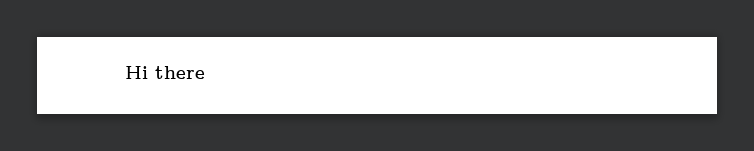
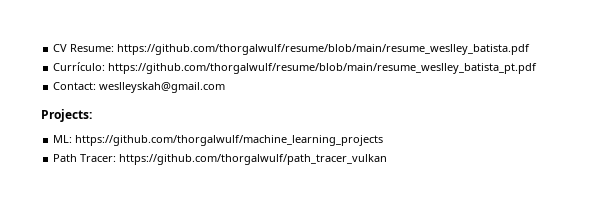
- Hi there
+ CV Resume: https://github.com/thorgalwulf/resume/blob/main/resume_weslley_batista.pdf
+ Currículo: https://github.com/thorgalwulf/resume/blob/main/resume_weslley_batista_pt.pdf
+ Contact: weslleyskah@gmail.com
+ Projects:
+ ML: https://github.com/thorgalwulf/machine_learning_projects
+ Path Tracer: https://github.com/thorgalwulf/path_tracer_vulkan

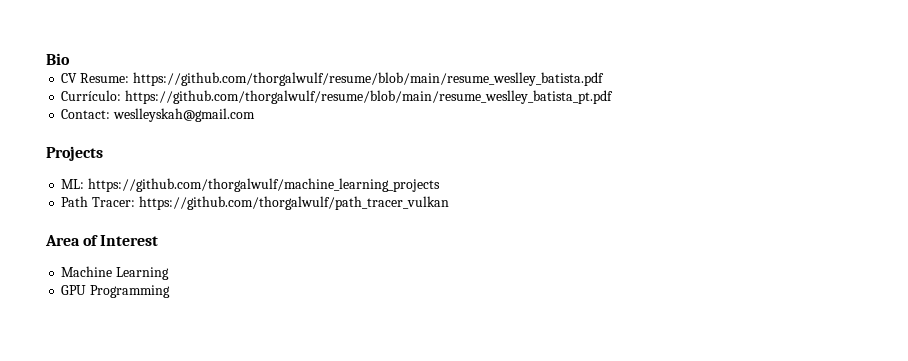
+ Bio
- Projects:
+ Projects
+ Area of Interest
+ Machine Learning
+ GPU Programming

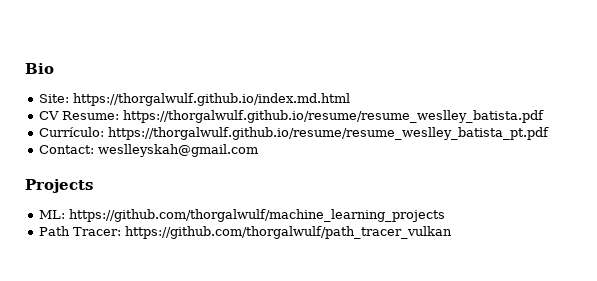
+ Site: https://thorgalwulf.github.io/index.md.html
- CV Resume: https://github.com/thorgalwulf/resume/blob/main/resume_weslley_batista.pdf
+ CV Resume: https://thorgalwulf.github.io/resume/resume_weslley_batista.pdf
- Currículo: https://github.com/thorgalwulf/resume/blob/main/resume_weslley_batista_pt.pdf
+ Currículo: https://thorgalwulf.github.io/resume/resume_weslley_batista_pt.pdf
- Area of Interest
- Machine Learning
- GPU Programming

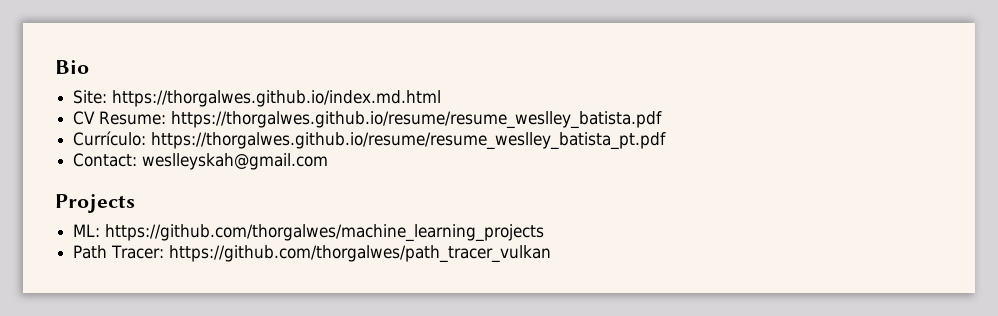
- Site: https://thorgalwulf.github.io/index.md.html
+ Site: https://thorgalwes.github.io/index.md.html
- CV Resume: https://thorgalwulf.github.io/resume/resume_weslley_batista.pdf
+ CV Resume: https://thorgalwes.github.io/resume/resume_weslley_batista.pdf
- Currículo: https://thorgalwulf.github.io/resume/resume_weslley_batista_pt.pdf
+ Currículo: https://thorgalwes.github.io/resume/resume_weslley_batista_pt.pdf
- ML: https://github.com/thorgalwulf/machine_learning_projects
+ ML: https://github.com/thorgalwes/machine_learning_projects
- Path Tracer: https://github.com/thorgalwulf/path_tracer_vulkan
+ Path Tracer: https://github.com/thorgalwes/path_tracer_vulkan

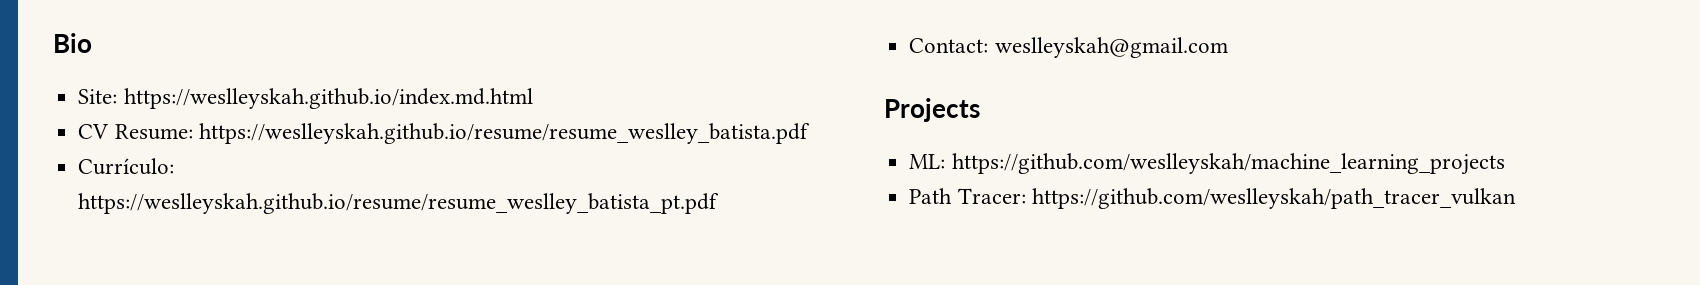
- Site: https://thorgalwes.github.io/index.md.html
+ Site: https://weslleyskah.github.io/index.md.html
- CV Resume: https://thorgalwes.github.io/resume/resume_weslley_batista.pdf
+ CV Resume: https://weslleyskah.github.io/resume/resume_weslley_batista.pdf
- Currículo: https://thorgalwes.github.io/resume/resume_weslley_batista_pt.pdf
+ Currículo: https://weslleyskah.github.io/resume/resume_weslley_batista_pt.pdf
- ML: https://github.com/thorgalwes/machine_learning_projects
+ ML: https://github.com/weslleyskah/machine_learning_projects
- Path Tracer: https://github.com/thorgalwes/path_tracer_vulkan
+ Path Tracer: https://github.com/weslleyskah/path_tracer_vulkan

